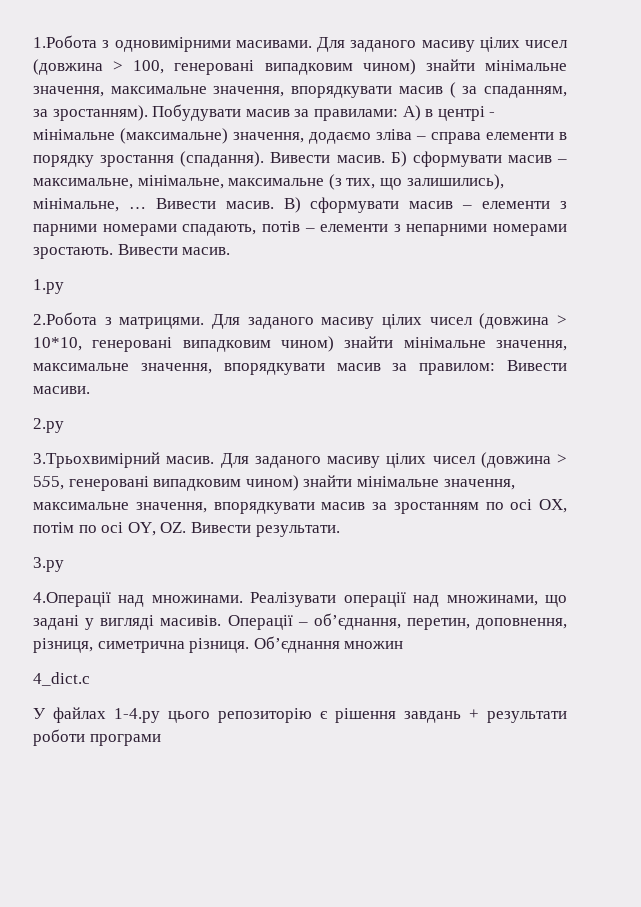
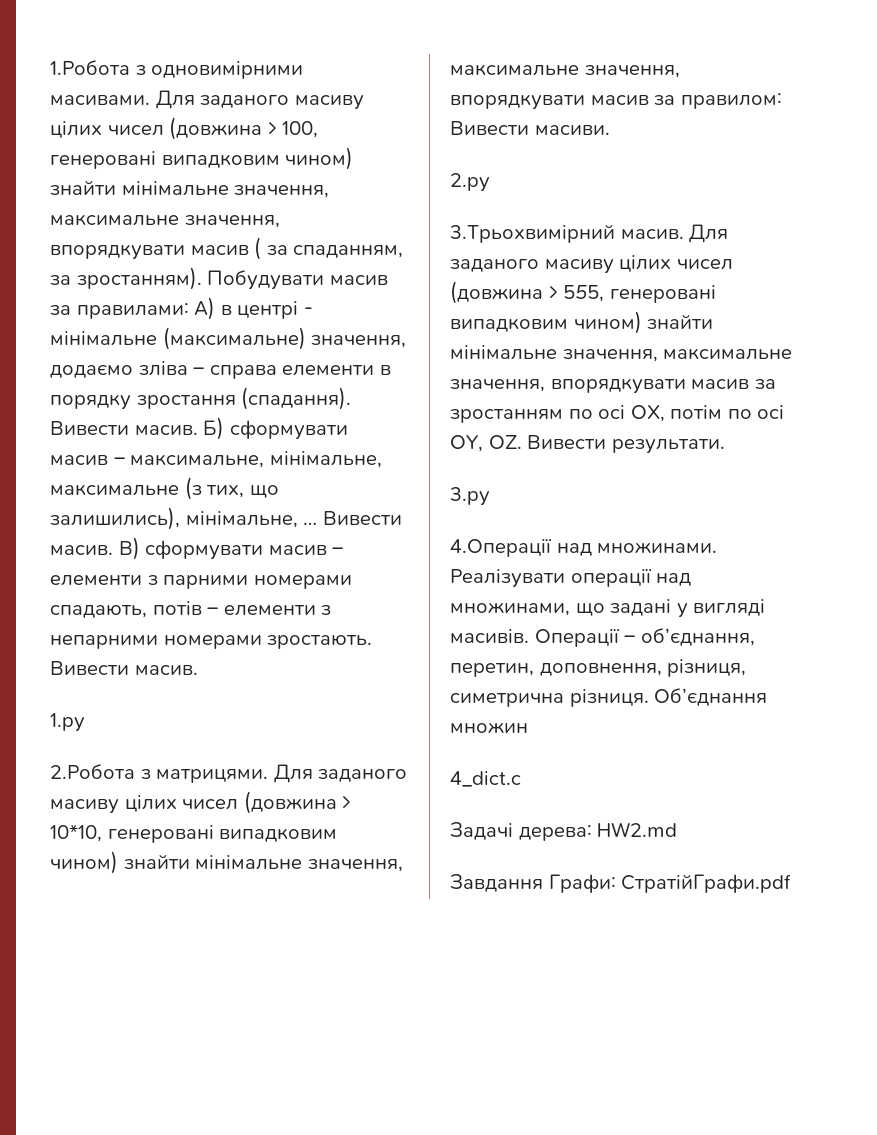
- У файлах 1-4.py цього репозиторію є рішення завдань + результати роботи програми
+ Задачі дерева: HW2.md
+ Завдання Графи: СтратійГрафи.pdf

